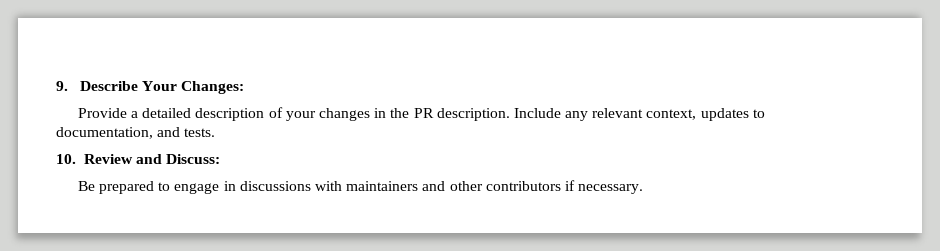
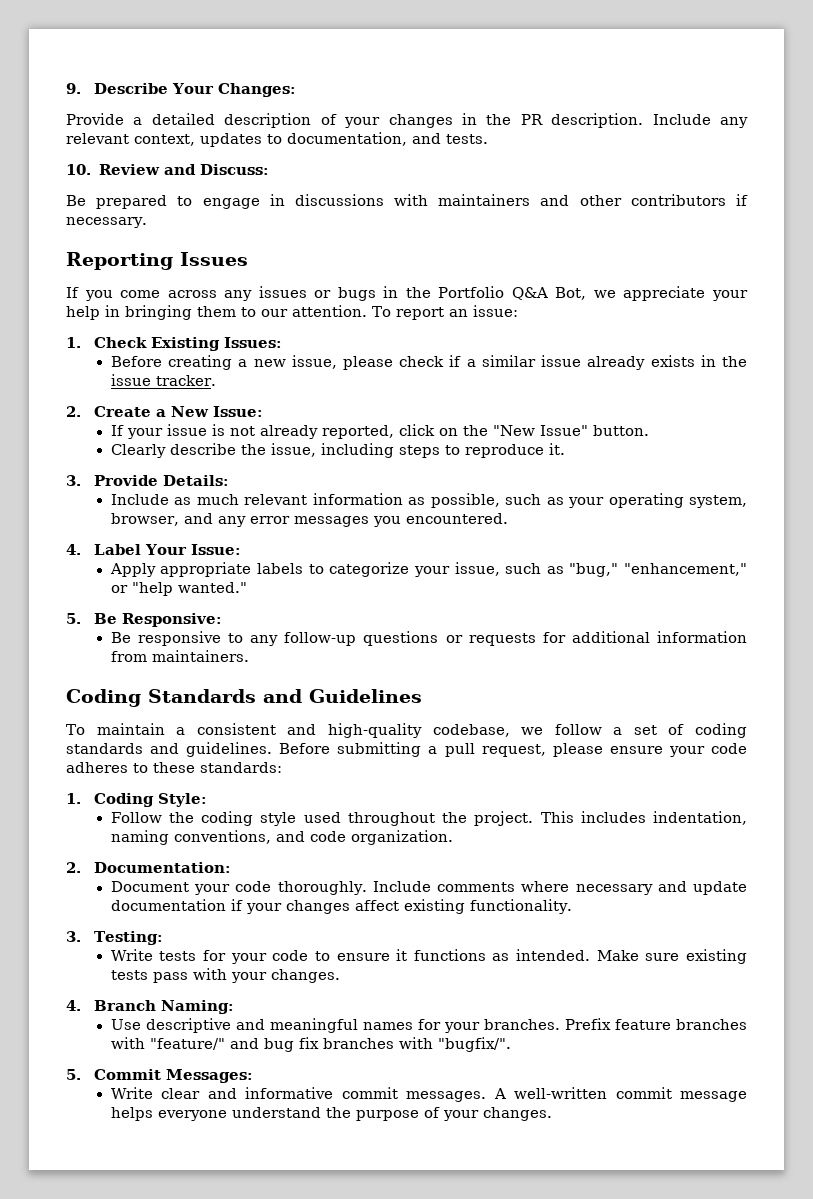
+ Reporting Issues
+ If you come across any issues or bugs in the Portfolio Q&A Bot, we appreciate your help in bringing them to our attention. To report an issue:
+ 1. Check Existing Issues:
+ Before creating a new issue, please check if a similar issue already exists in the issue tracker.
+ 2. Create a New Issue:
+ If your issue is not already reported, click on the "New Issue" button.
+ Clearly describe the issue, including steps to reproduce it.
+ 3. Provide Details:
+ Include as much relevant information as possible, such as your operating system, browser, and any error messages you encountered.
+ 4. Label Your Issue:
+ Apply appropriate labels to categorize your issue, such as "bug," "enhancement," or "help wanted."
+ 5. Be Responsive:
+ Be responsive to any follow-up questions or requests for additional information from maintainers.
+ Coding Standards and Guidelines
+ To maintain a consistent and high-quality codebase, we follow a set of coding standards and guidelines. Before submitting a pull request, please ensure your code adheres to these standards:
+ 1. Coding Style:
+ Follow the coding style used throughout the project. This includes indentation, naming conventions, and code organization.
+ 2. Documentation:
+ Document your code thoroughly. Include comments where necessary and update documentation if your changes affect existing functionality.
+ 3. Testing:
+ Write tests for your code to ensure it functions as intended. Make sure existing tests pass with your changes.
+ 4. Branch Naming:
+ Use descriptive and meaningful names for your branches. Prefix feature branches with "feature/" and bug fix branches with "bugfix/".
+ 5. Commit Messages:
+ Write clear and informative commit messages. A well-written commit message helps everyone understand the purpose of your changes.

